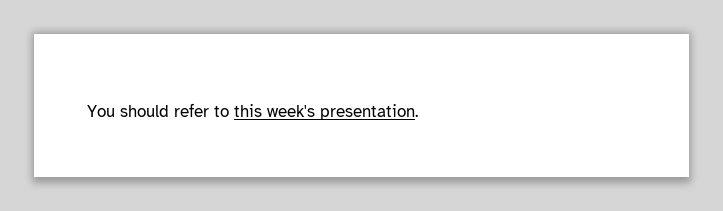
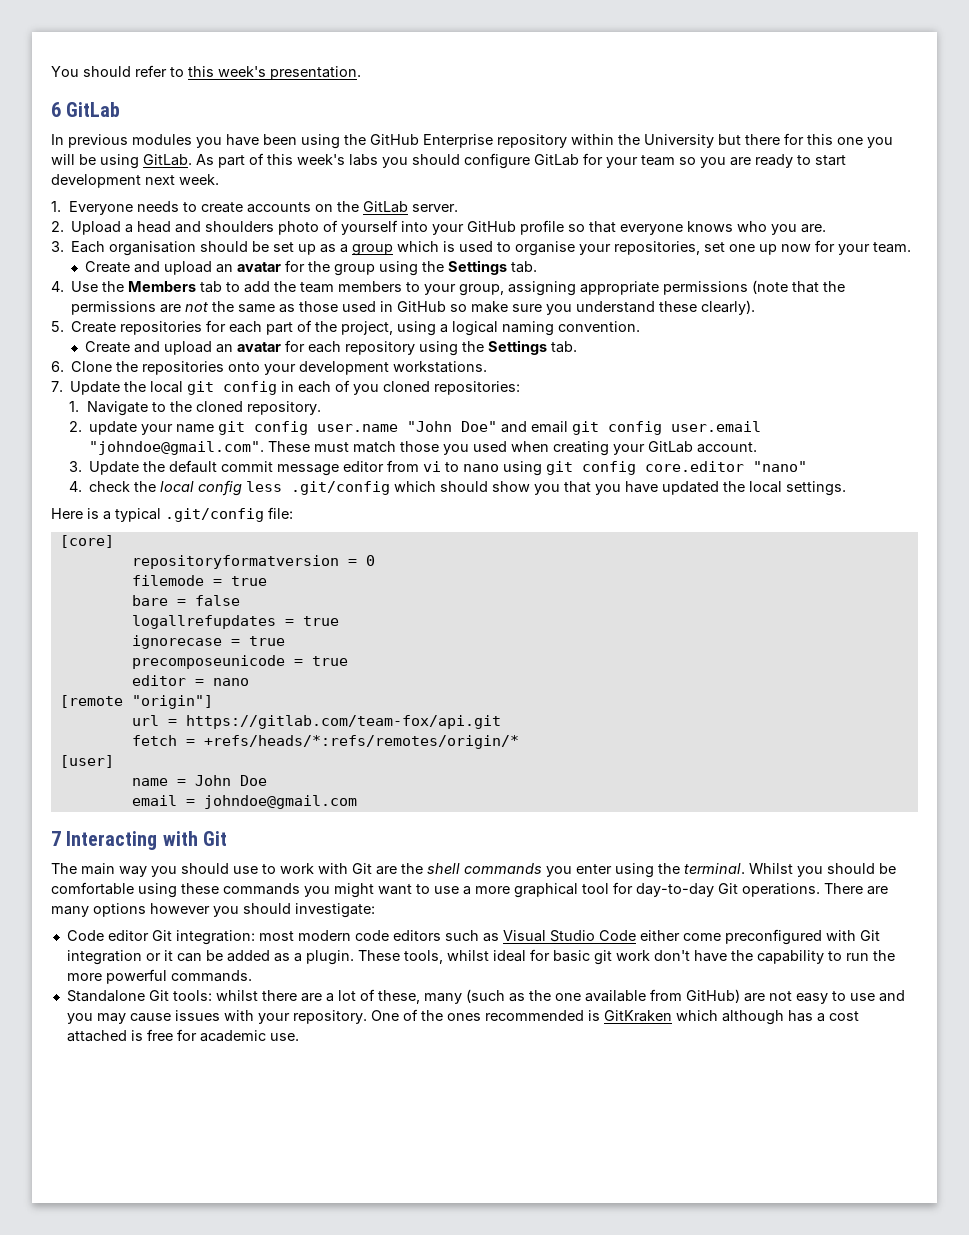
+ 6 GitLab
+ In previous modules you have been using the GitHub Enterprise repository within the University but there for this one you will be using GitLab. As part of this week's labs you should configure GitLab for your team so you are ready to start development next week.
+ 1. Everyone needs to create accounts on the GitLab server.
+ 2. Upload a head and shoulders photo of yourself into your GitHub profile so that everyone knows who you are.
+ 3. Each organisation should be set up as a group which is used to organise your repositories, set one up now for your team.
+ Create and upload an avatar for the group using the Settings tab.
+ 4. Use the Members tab to add the team members to your group, assigning appropriate permissions (note that the permissions are not the same as those used in GitHub so make sure you understand these clearly).
+ 5. Create repositories for each part of the project, using a logical naming convention.
+ Create and upload an avatar for each repository using the Settings tab.
+ 6. Clone the repositories onto your development workstations.
+ 7. Update the local git config in each of you cloned repositories:
+ 1. Navigate to the cloned repository.
+ 2. update your name git config user.name "John Doe" and email git config user.email "johndoe@gmail.com". These must match those you used when creating your GitLab account.
+ 3. Update the default commit message editor from vi to nano using git config core.editor "nano"
+ 4. check the local config less .git/config which should show you that you have updated the local settings.
+ Here is a typical .git/config file:
+ [core]
+ repositoryformatversion = 0
+ filemode = true
+ bare = false
+ logallrefupdates = true
+ ignorecase = true
+ precomposeunicode = true
+ editor = nano
+ [remote "origin"]
+ url = https://gitlab.com/team-fox/api.git
+ fetch = +refs/heads/*:refs/remotes/origin/*
+ [user]
+ name = John Doe
+ email = johndoe@gmail.com
+ 7 Interacting with Git
+ The main way you should use to work with Git are the shell commands you enter using the terminal. Whilst you should be comfortable using these commands you might want to use a more graphical tool for day-to-day Git operations. There are many options however you should investigate:
+ Code editor Git integration: most modern code editors such as Visual Studio Code either come preconfigured with Git integration or it can be added as a plugin. These tools, whilst ideal for basic git work don't have the capability to run the more powerful commands.
+ Standalone Git tools: whilst there are a lot of these, many (such as the one available from GitHub) are not easy to use and you may cause issues with your repository. One of the ones recommended is GitKraken which although has a cost attached is free for academic use.

